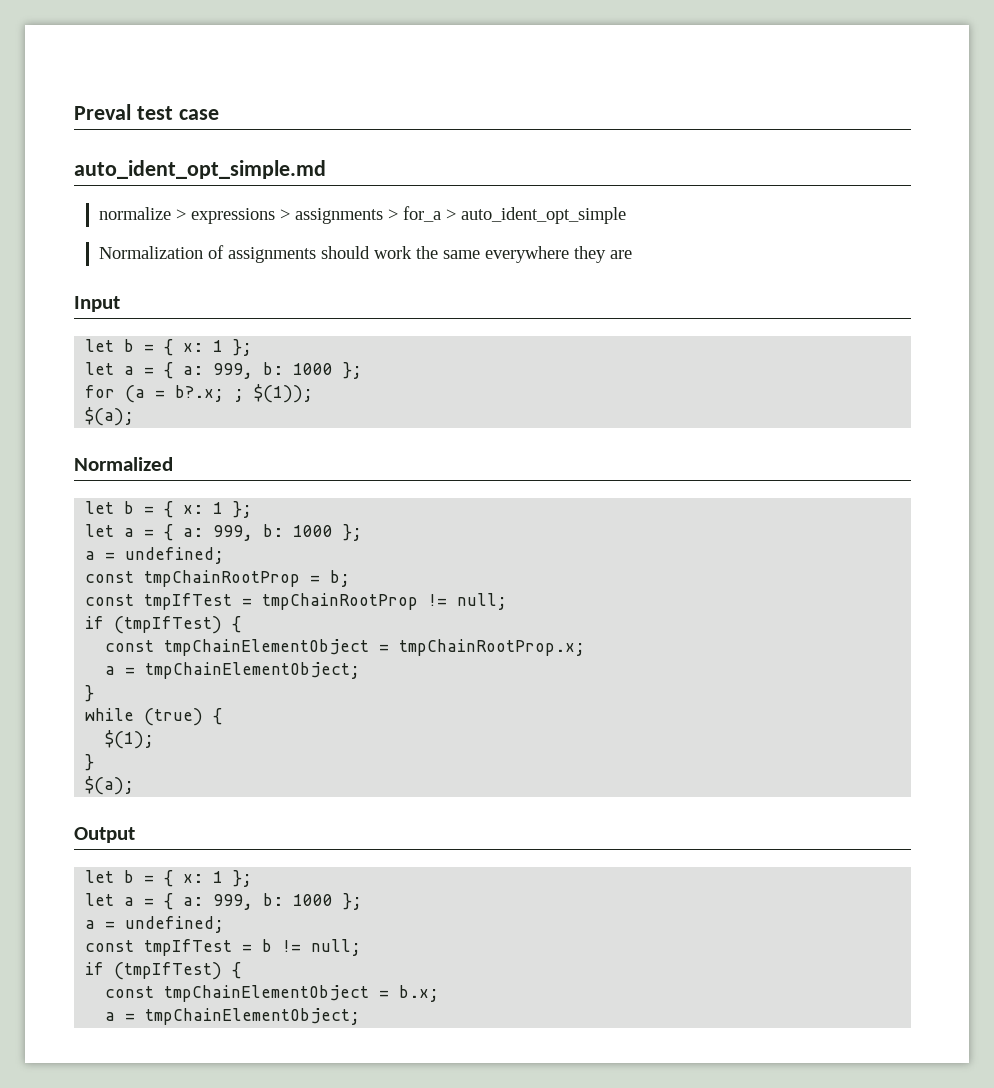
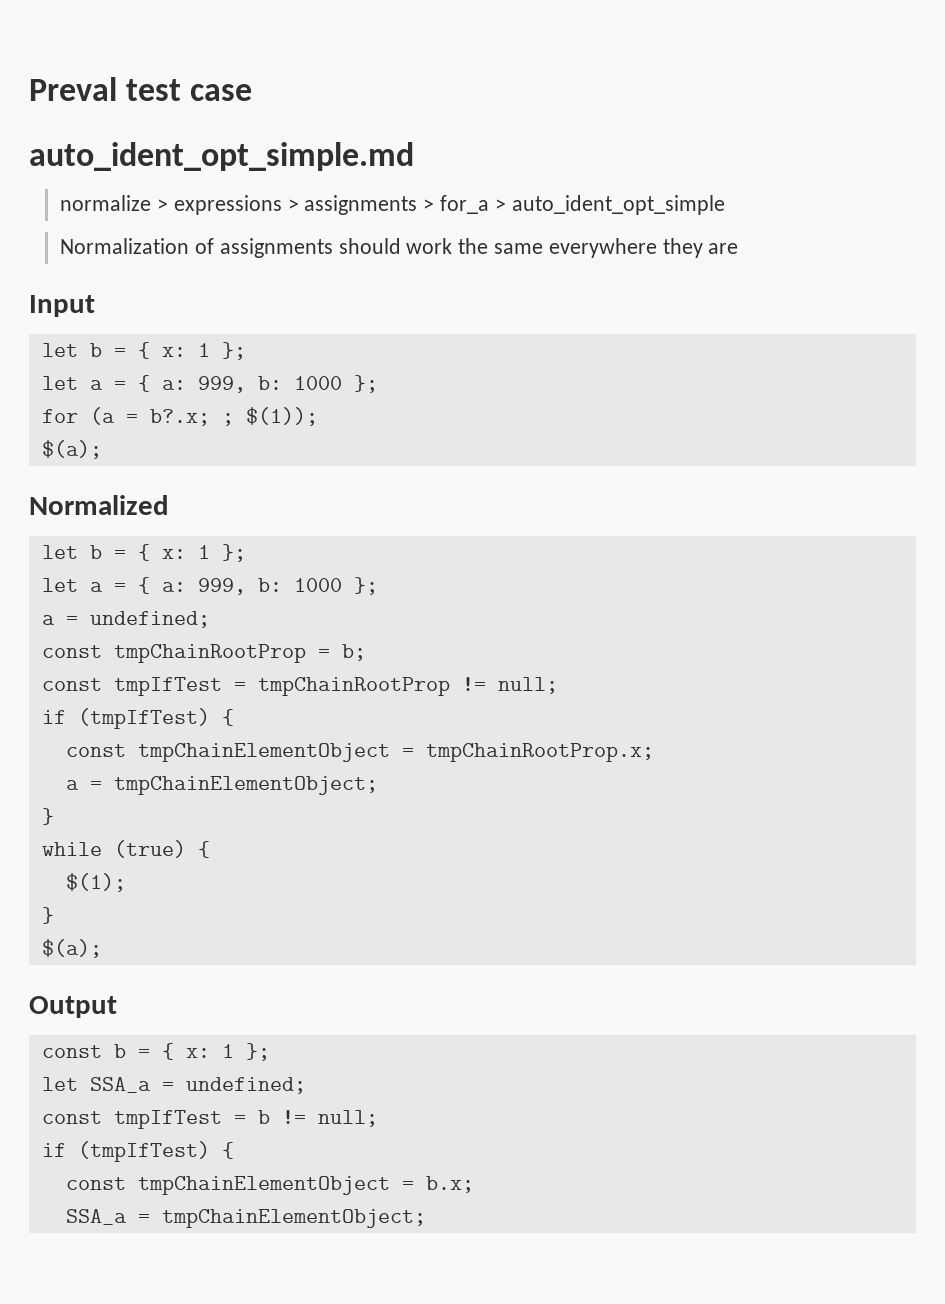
  Output
- let b = { x: 1 };
- let a = { a: 999, b: 1000 };
- a = undefined;
+ const b = { x: 1 };
+ let SSA_a = undefined;
  const tmpChainElementObject = b.x;
- a = tmpChainElementObject;
+ SSA_a = tmpChainElementObject;

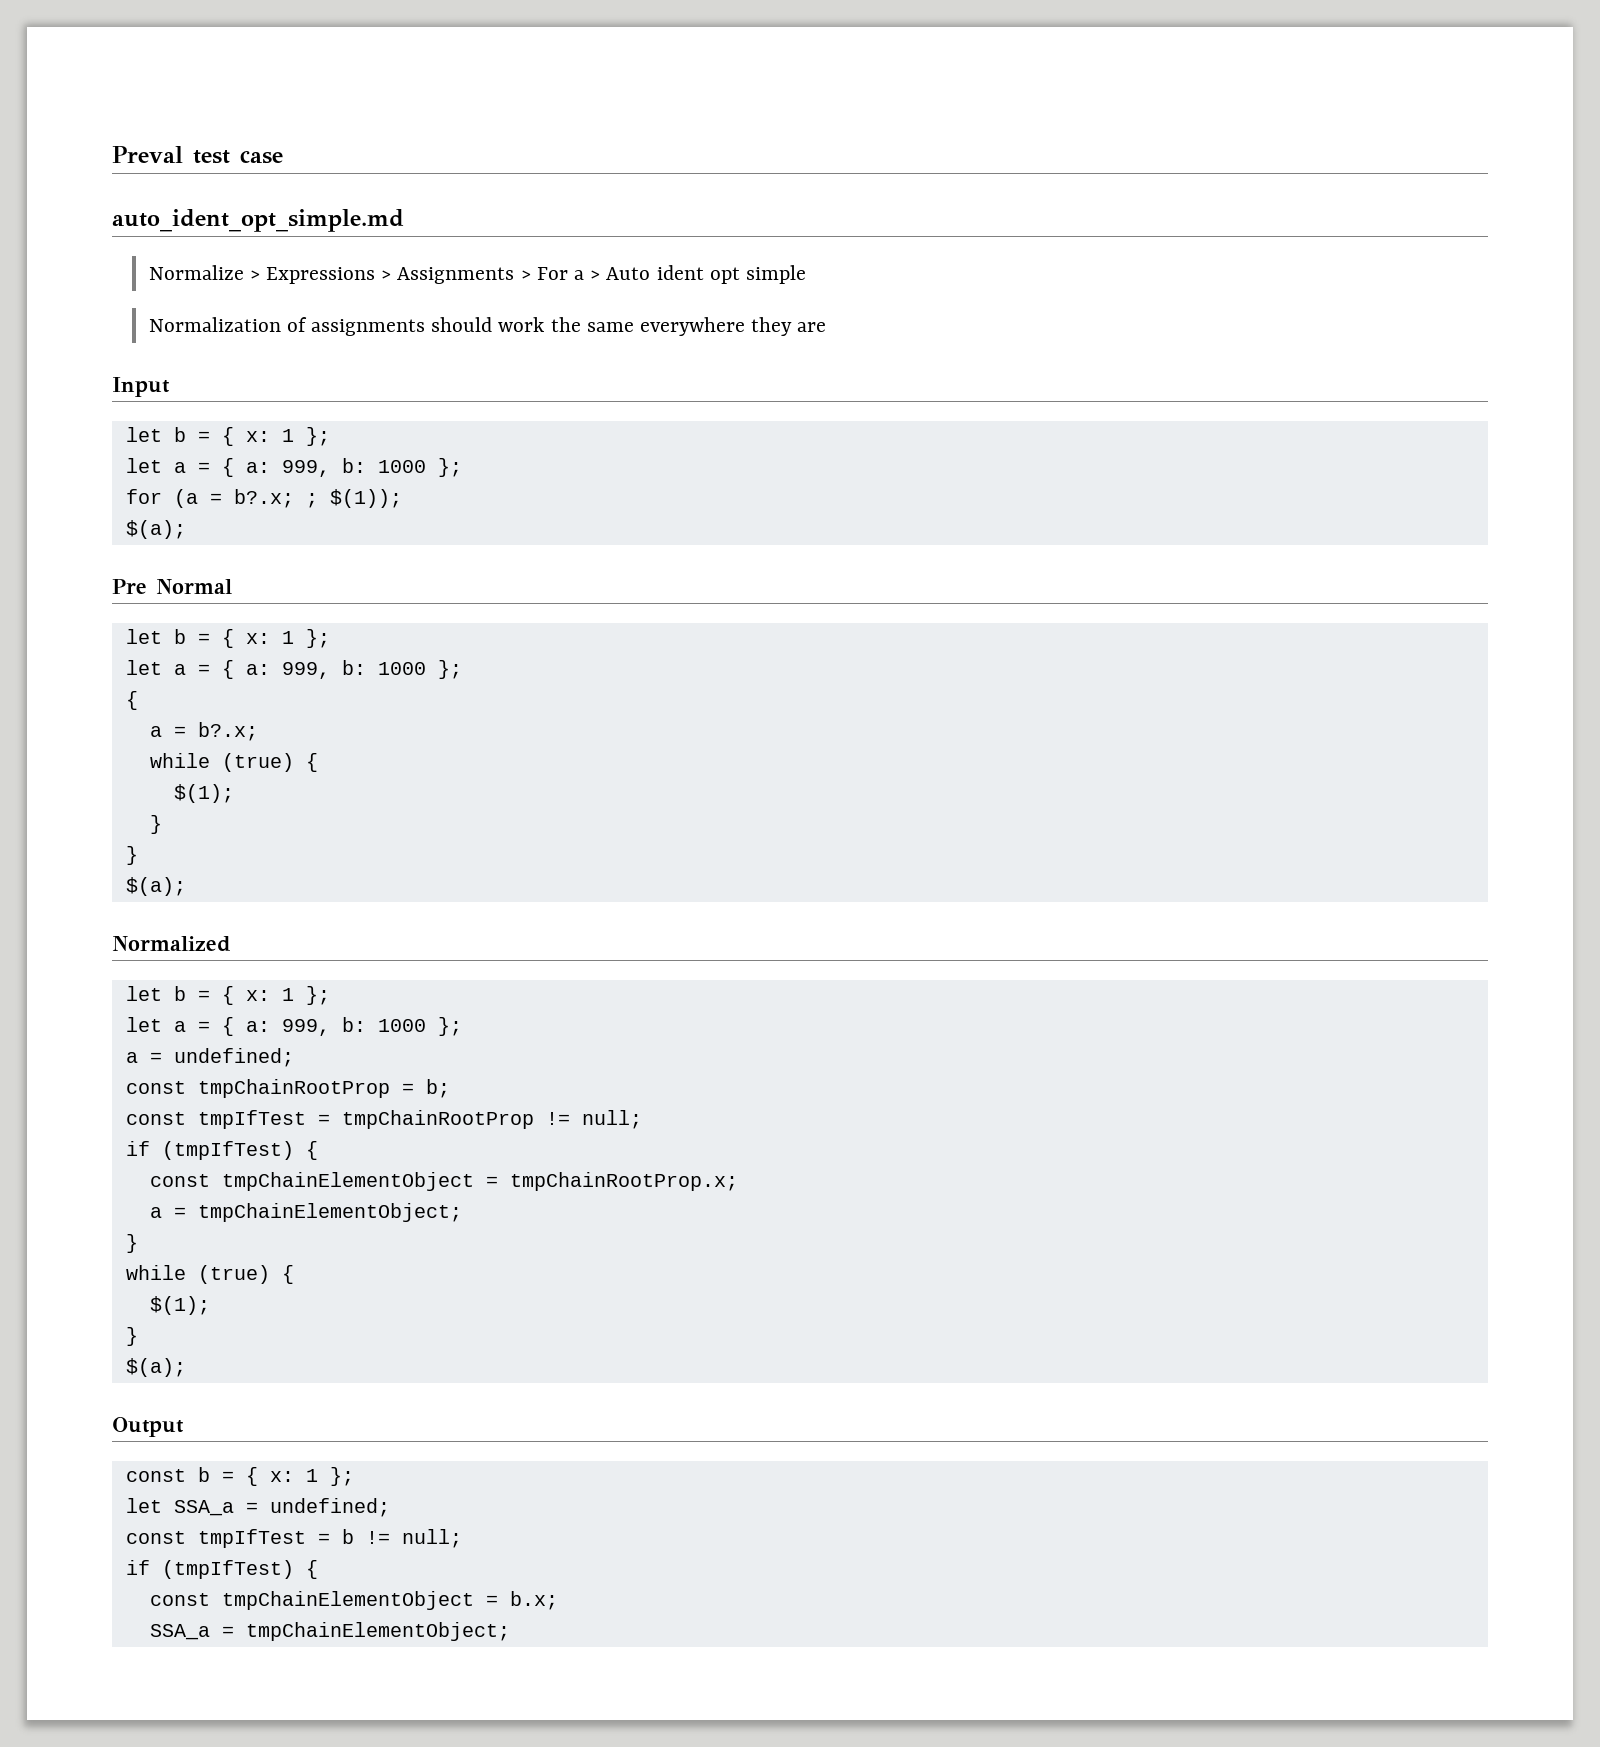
- normalize > expressions > assignments > for_a > auto_ident_opt_simple
+ Normalize > Expressions > Assignments > For a > Auto ident opt simple
+ Pre Normal
+ let b = { x: 1 };
+ let a = { a: 999, b: 1000 };
+ {
+ a = b?.x;
+ while (true) {
+ $(1);
+ }
+ }
+ $(a);

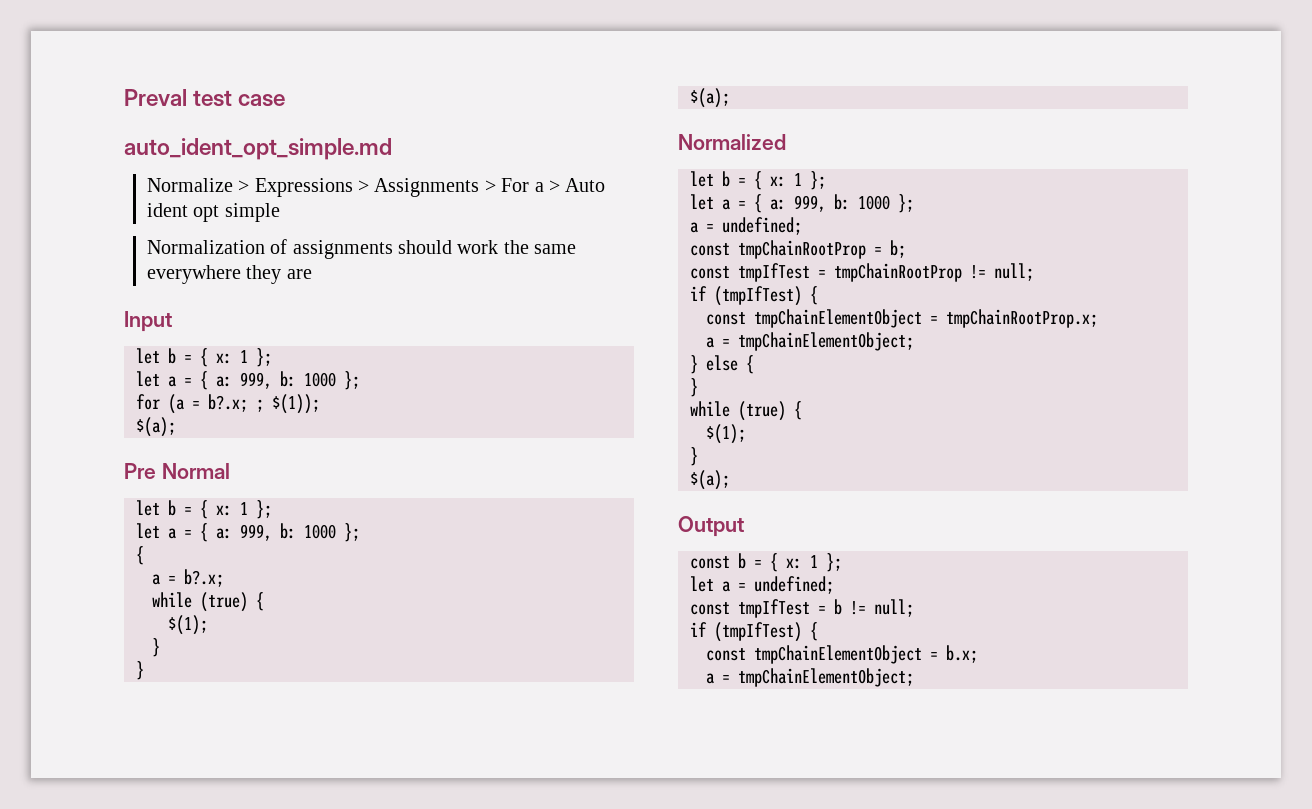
+ } else {
- let SSA_a = undefined;
+ let a = undefined;
  const tmpChainElementObject = b.x;
- SSA_a = tmpChainElementObject;
+ a = tmpChainElementObject;

